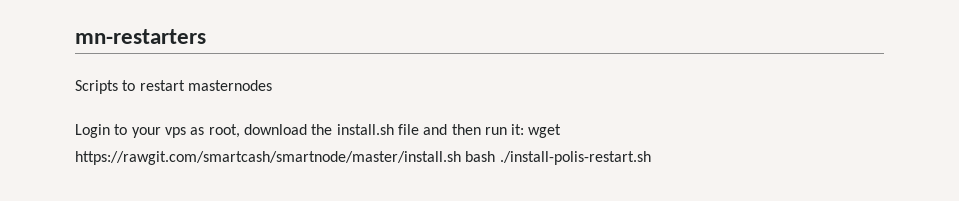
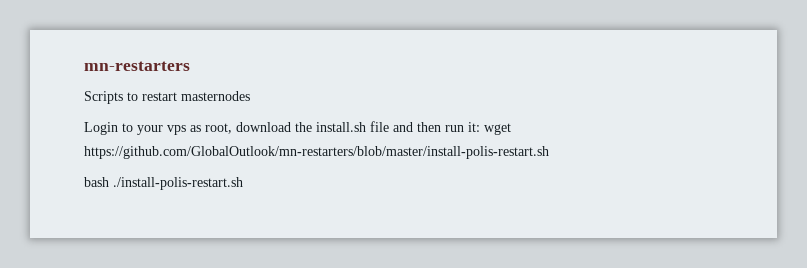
- Login to your vps as root, download the install.sh file and then run it: wget https://rawgit.com/smartcash/smartnode/master/install.sh bash ./install-polis-restart.sh
+ Login to your vps as root, download the install.sh file and then run it: wget https://github.com/GlobalOutlook/mn-restarters/blob/master/install-polis-restart.sh
+ bash ./install-polis-restart.sh

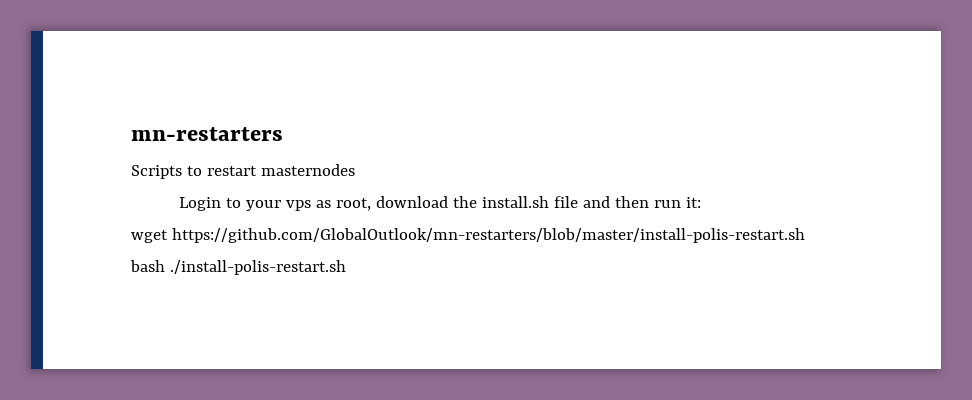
- Login to your vps as root, download the install.sh file and then run it: wget https://github.com/GlobalOutlook/mn-restarters/blob/master/install-polis-restart.sh
+ Login to your vps as root, download the install.sh file and then run it:
+ wget https://github.com/GlobalOutlook/mn-restarters/blob/master/install-polis-restart.sh

